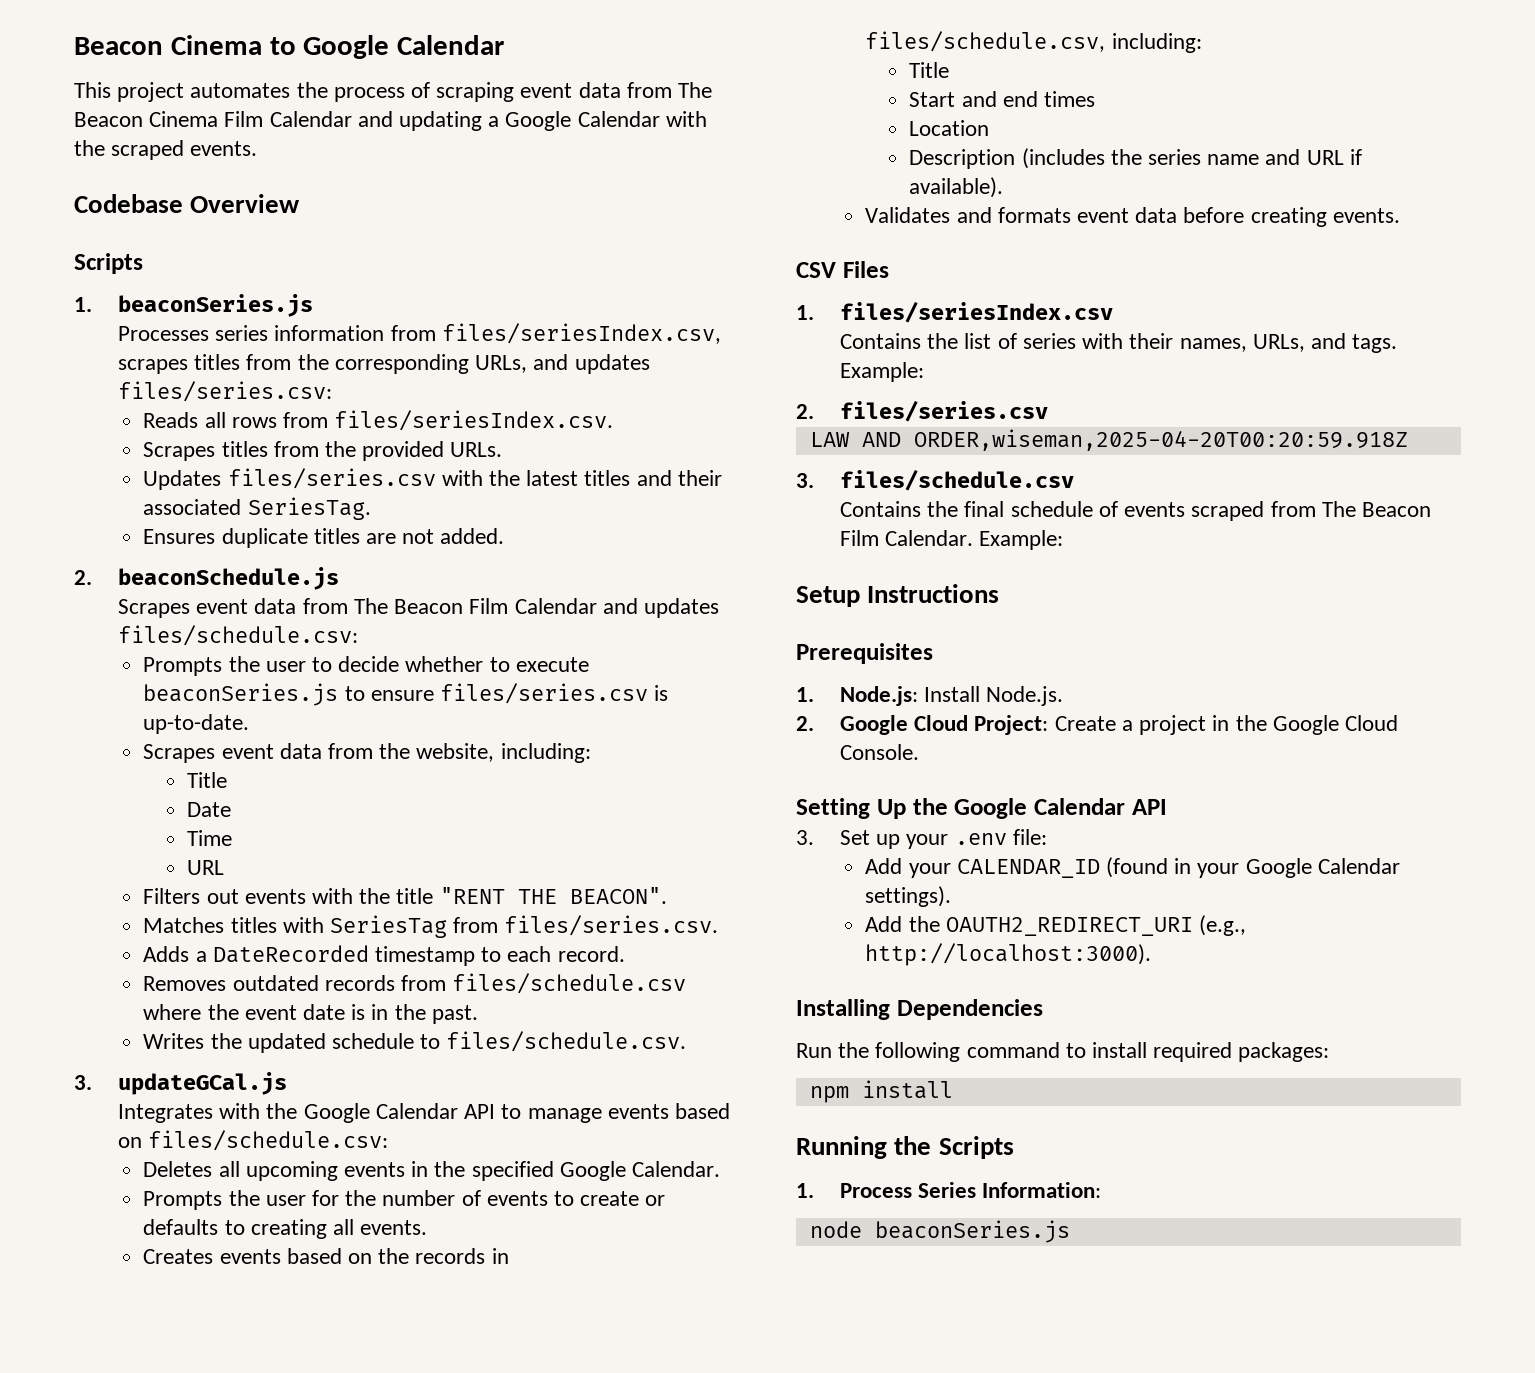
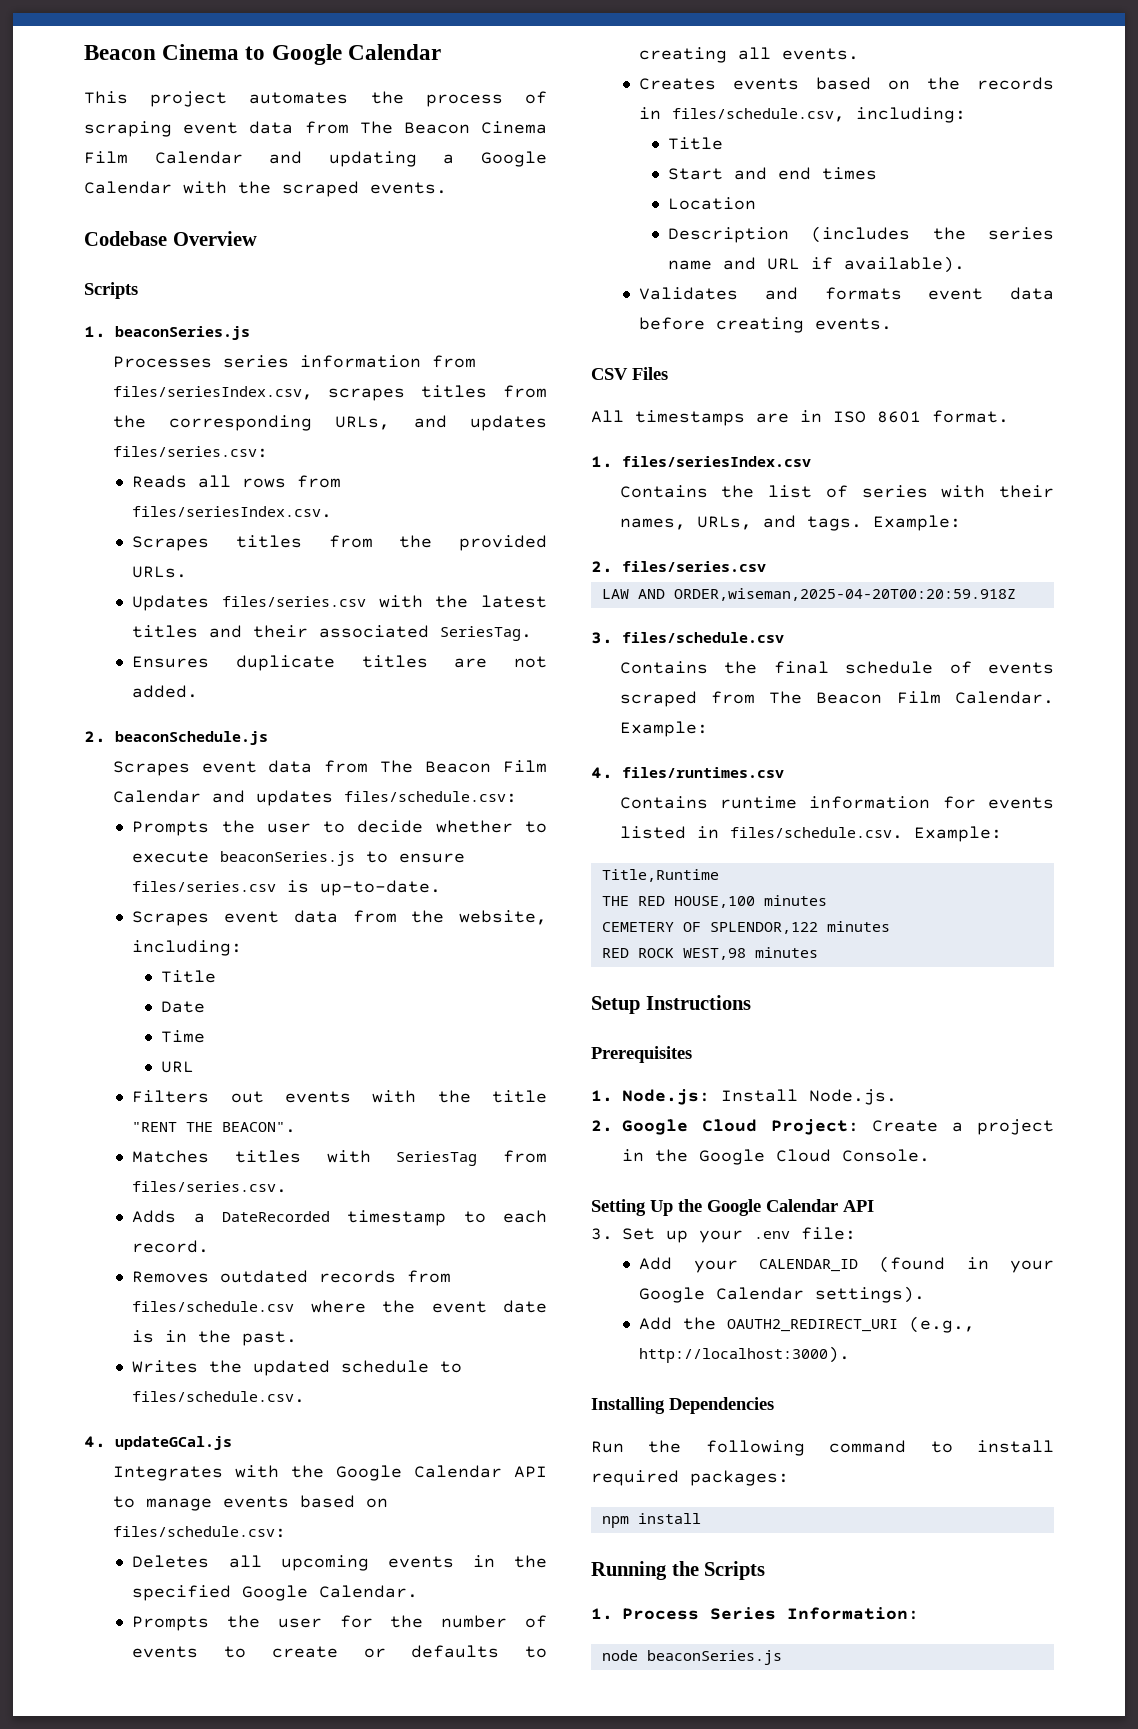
- 3. updateGCal.js
+ 4. updateGCal.js
+ All timestamps are in ISO 8601 format.
+ 4. files/runtimes.csv
+ Contains runtime information for events listed in files/schedule.csv. Example:
+ Title,Runtime
+ THE RED HOUSE,100 minutes
+ CEMETERY OF SPLENDOR,122 minutes
+ RED ROCK WEST,98 minutes

